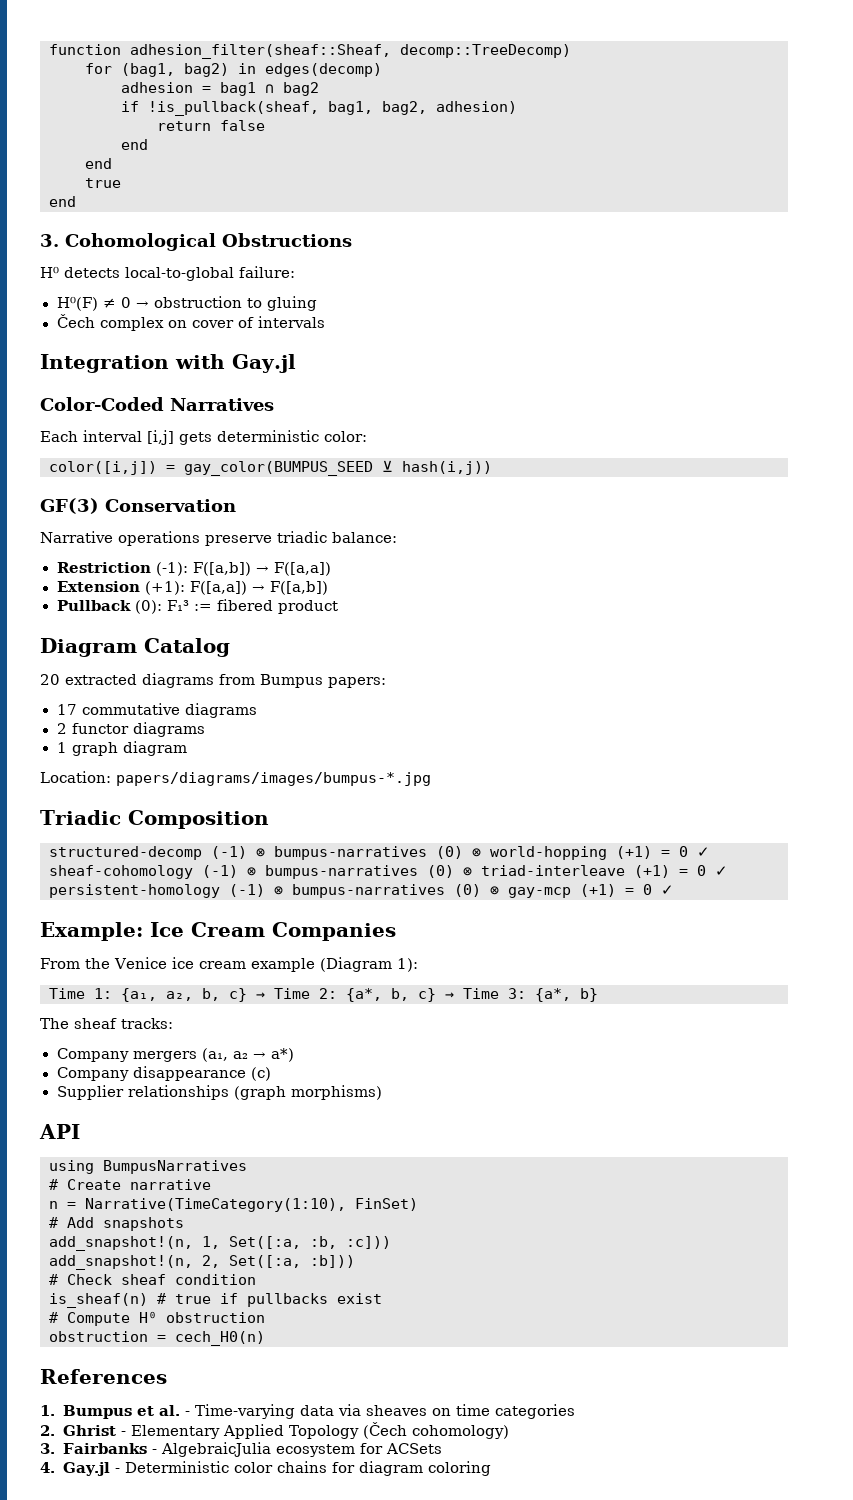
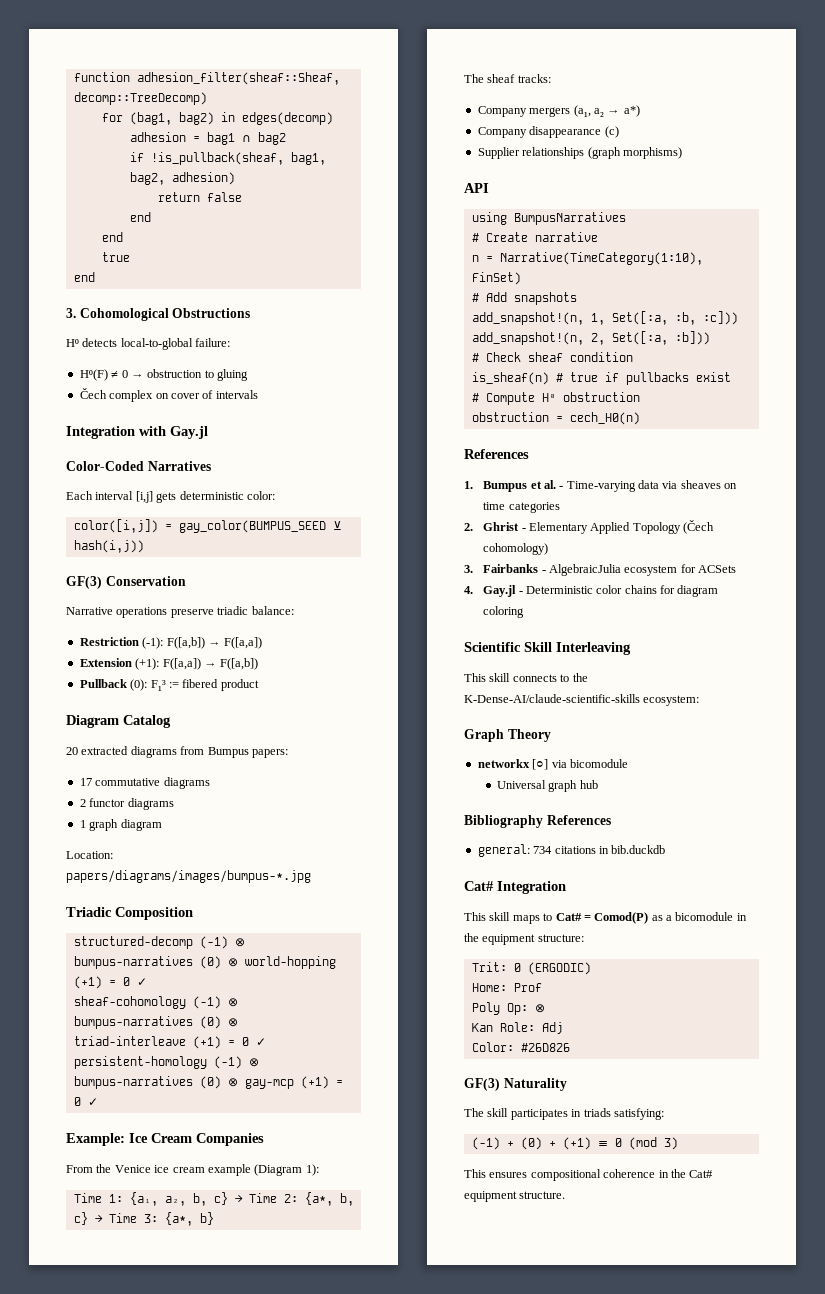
+ Scientific Skill Interleaving
+ This skill connects to the K-Dense-AI/claude-scientific-skills ecosystem:
+ Graph Theory
+ networkx [○] via bicomodule
+ Universal graph hub
+ Bibliography References
+ general: 734 citations in bib.duckdb
+ Cat# Integration
+ This skill maps to Cat# = Comod(P) as a bicomodule in the equipment structure:
+ Trit: 0 (ERGODIC)
+ Home: Prof
+ Poly Op: ⊗
+ Kan Role: Adj
+ Color: #26D826
+ GF(3) Naturality
+ The skill participates in triads satisfying:
+ (-1) + (0) + (+1) ≡ 0 (mod 3)
+ This ensures compositional coherence in the Cat# equipment structure.

